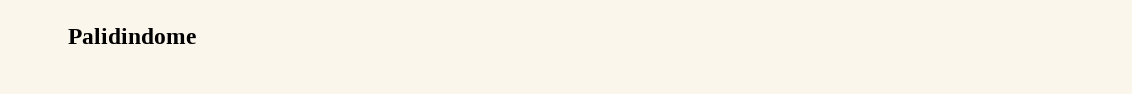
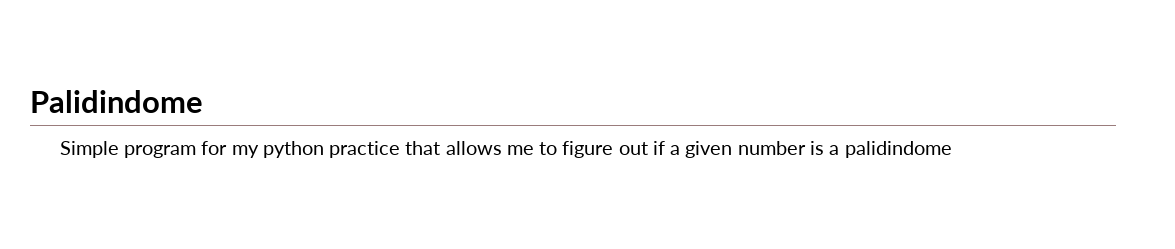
+ Simple program for my python practice that allows me to figure out if a given number is a palidindome

